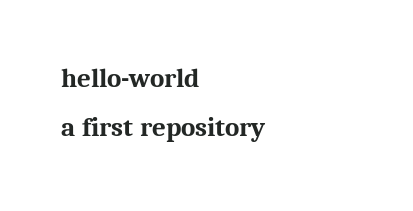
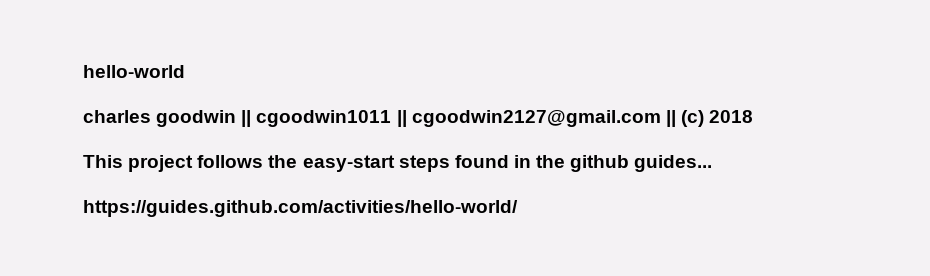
- a first repository
+ charles goodwin || cgoodwin1011 || cgoodwin2127@gmail.com || (c) 2018
+ This project follows the easy-start steps found in the github guides...
+ https://guides.github.com/activities/hello-world/

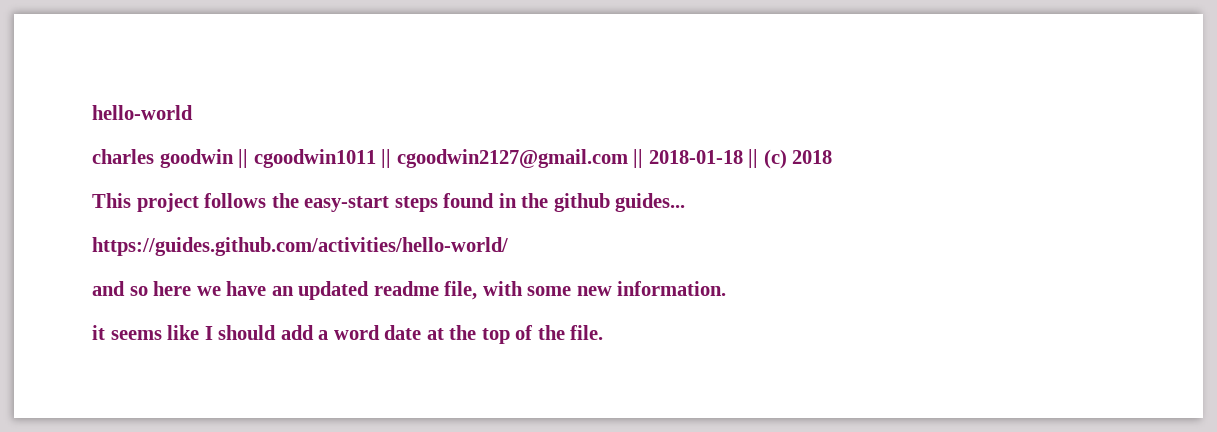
- charles goodwin || cgoodwin1011 || cgoodwin2127@gmail.com || (c) 2018
+ charles goodwin || cgoodwin1011 || cgoodwin2127@gmail.com || 2018-01-18 || (c) 2018
+ and so here we have an updated readme file, with some new information.
+ it seems like I should add a word date at the top of the file.

